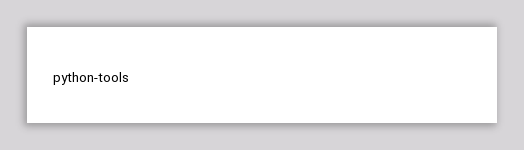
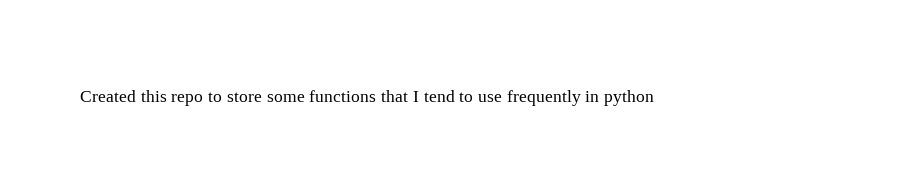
- python-tools
+ Created this repo to store some functions that I tend to use frequently in python

